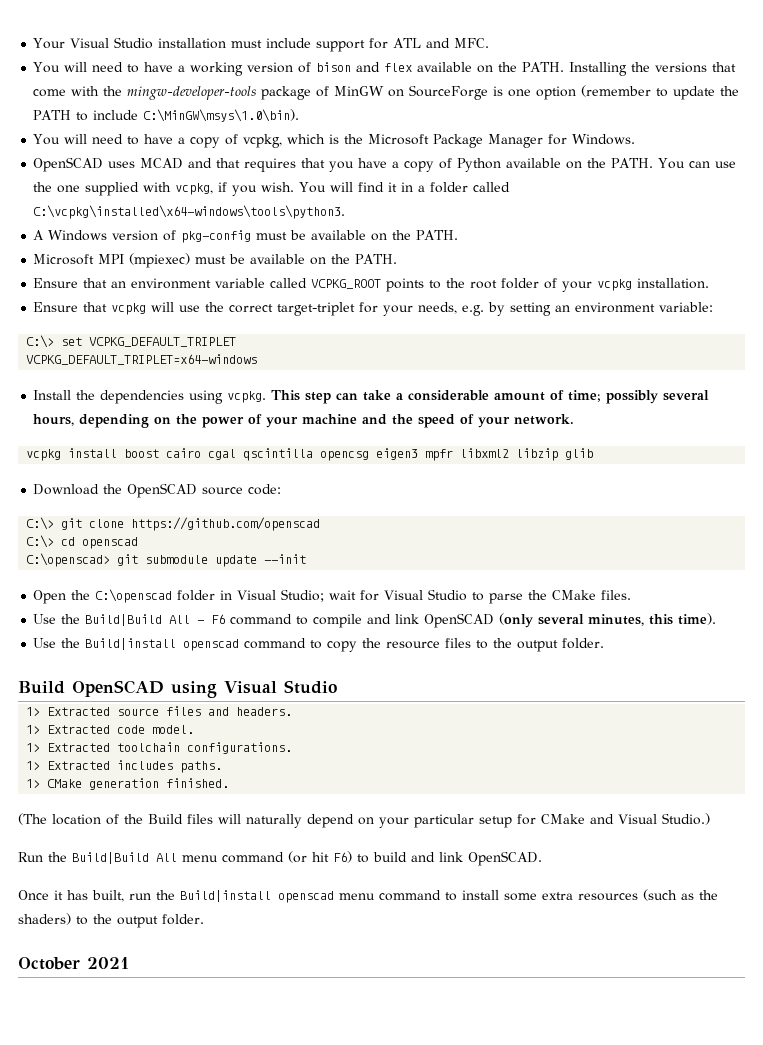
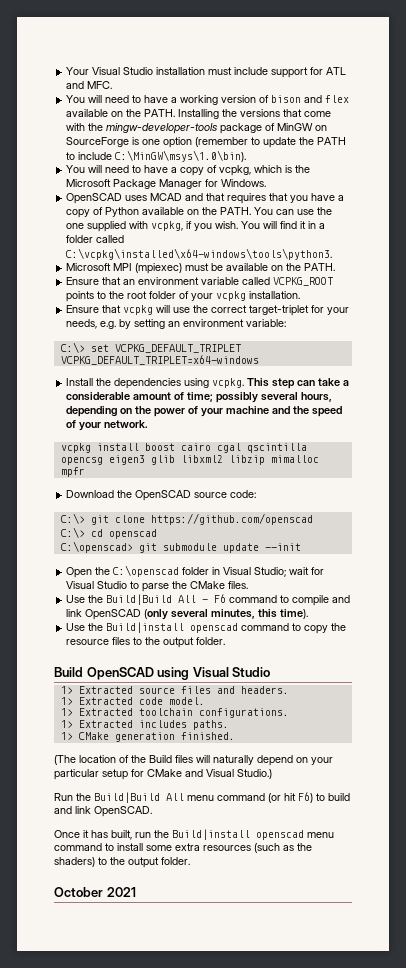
- A Windows version of pkg-config must be available on the PATH.
- vcpkg install boost cairo cgal qscintilla opencsg eigen3 mpfr libxml2 libzip glib
+ vcpkg install boost cairo cgal qscintilla opencsg eigen3 glib libxml2 libzip mimalloc mpfr

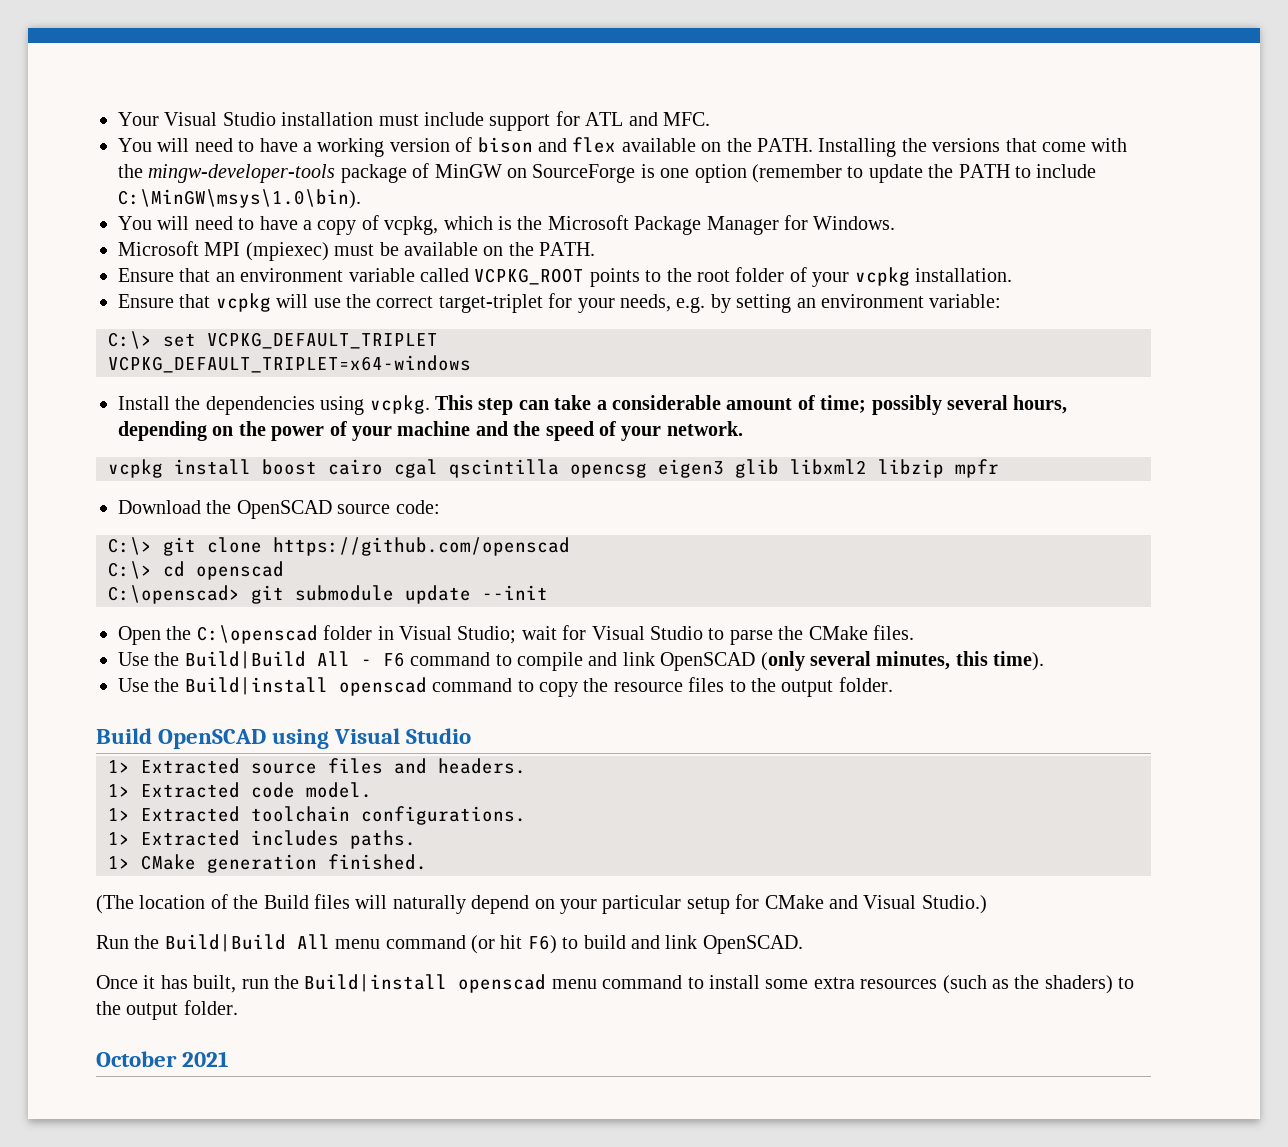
- OpenSCAD uses MCAD and that requires that you have a copy of Python available on the PATH. You can use the one supplied with vcpkg, if you wish. You will find it in a folder called C:\vcpkg\installed\x64-windows\tools\python3.
- vcpkg install boost cairo cgal qscintilla opencsg eigen3 glib libxml2 libzip mimalloc mpfr
+ vcpkg install boost cairo cgal qscintilla opencsg eigen3 glib libxml2 libzip mpfr

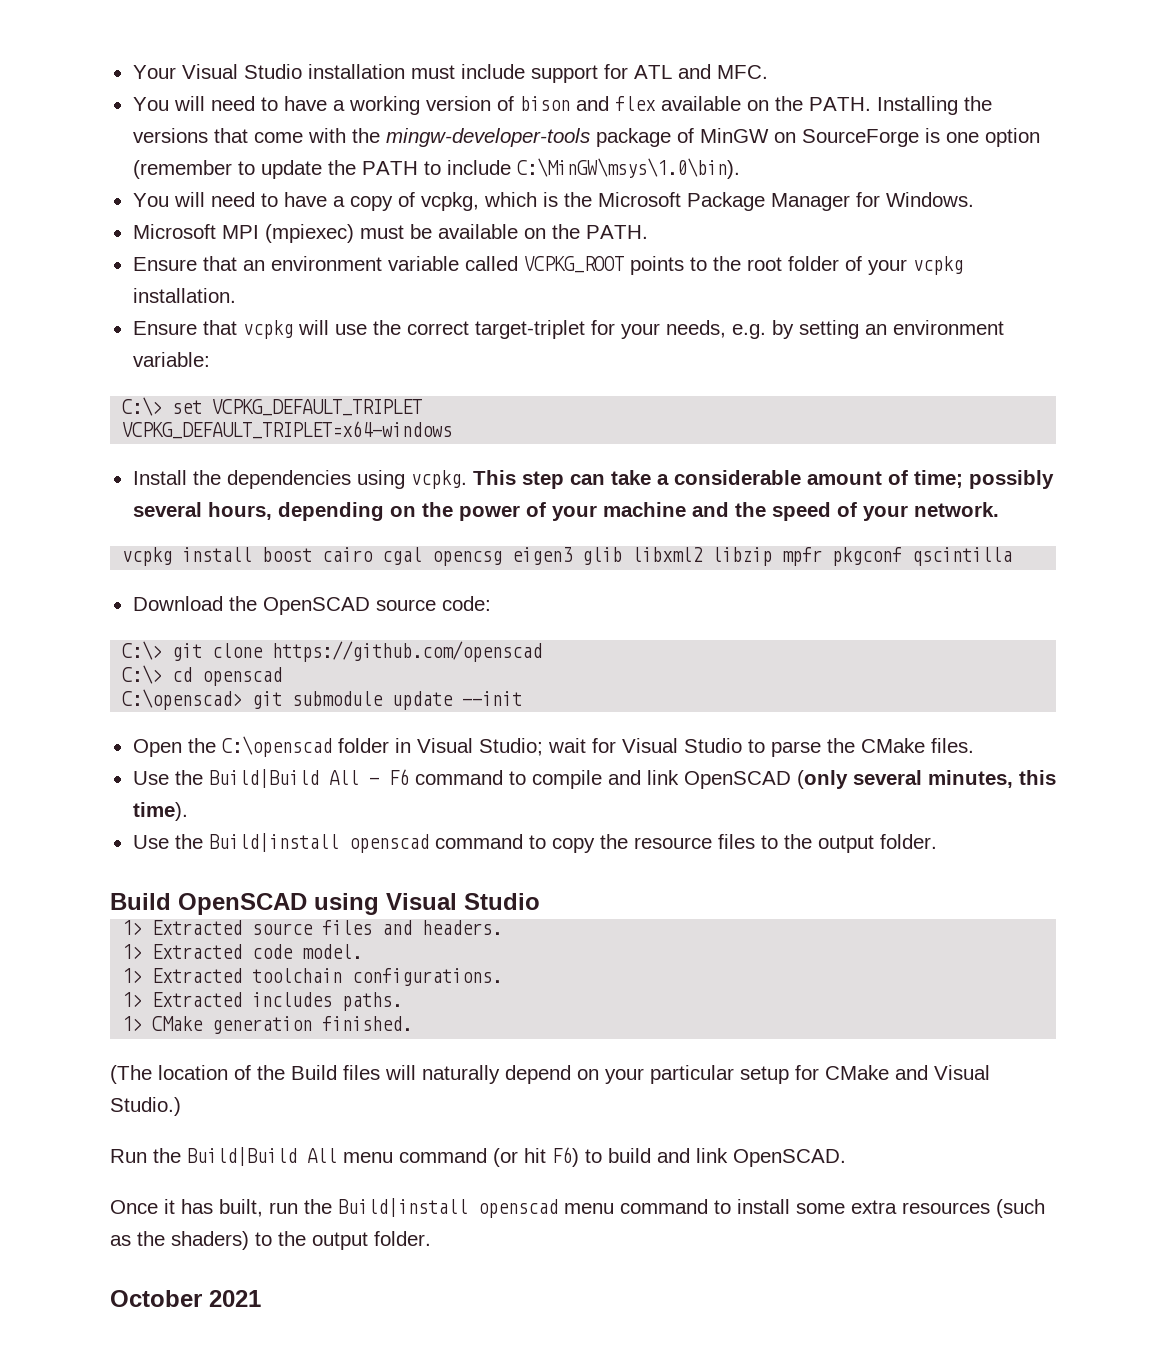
- vcpkg install boost cairo cgal qscintilla opencsg eigen3 glib libxml2 libzip mpfr
+ vcpkg install boost cairo cgal opencsg eigen3 glib libxml2 libzip mpfr pkgconf qscintilla

